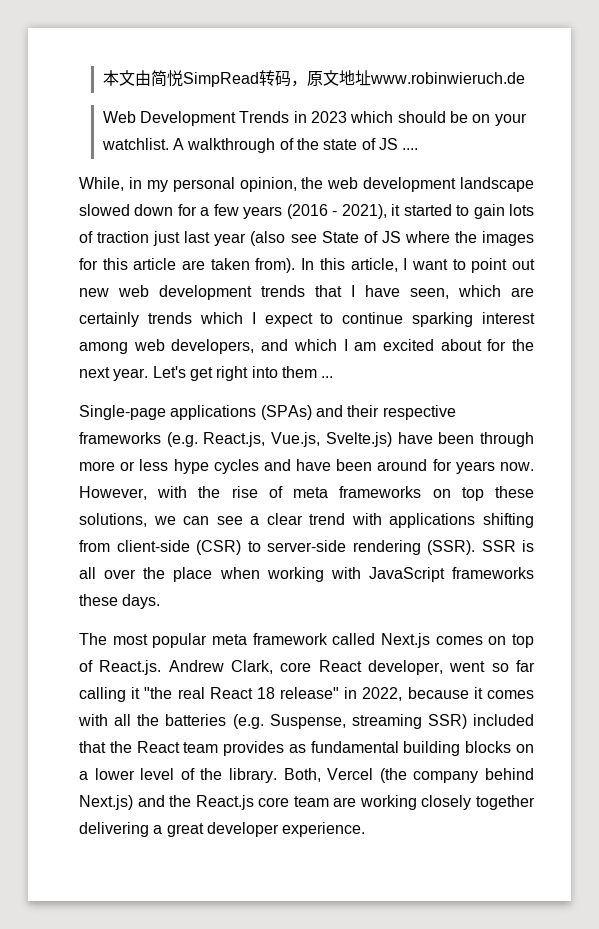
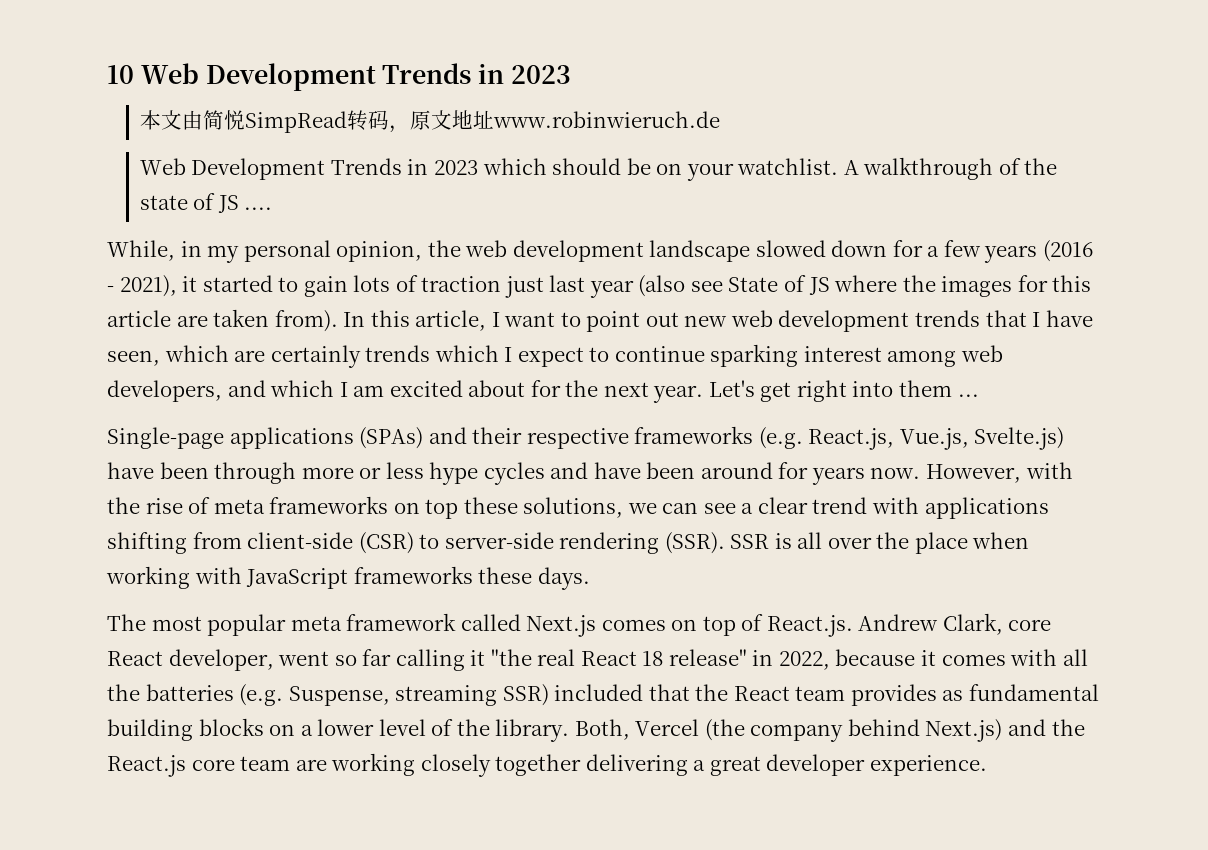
+ 10 Web Development Trends in 2023

